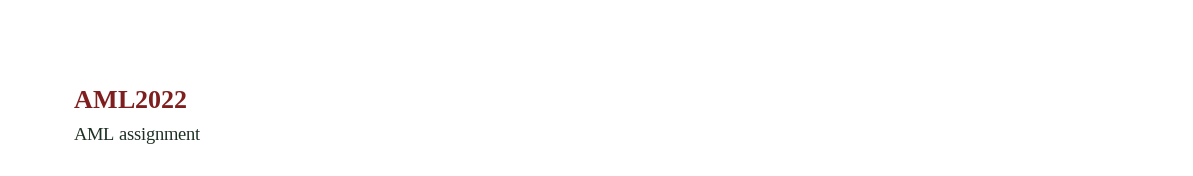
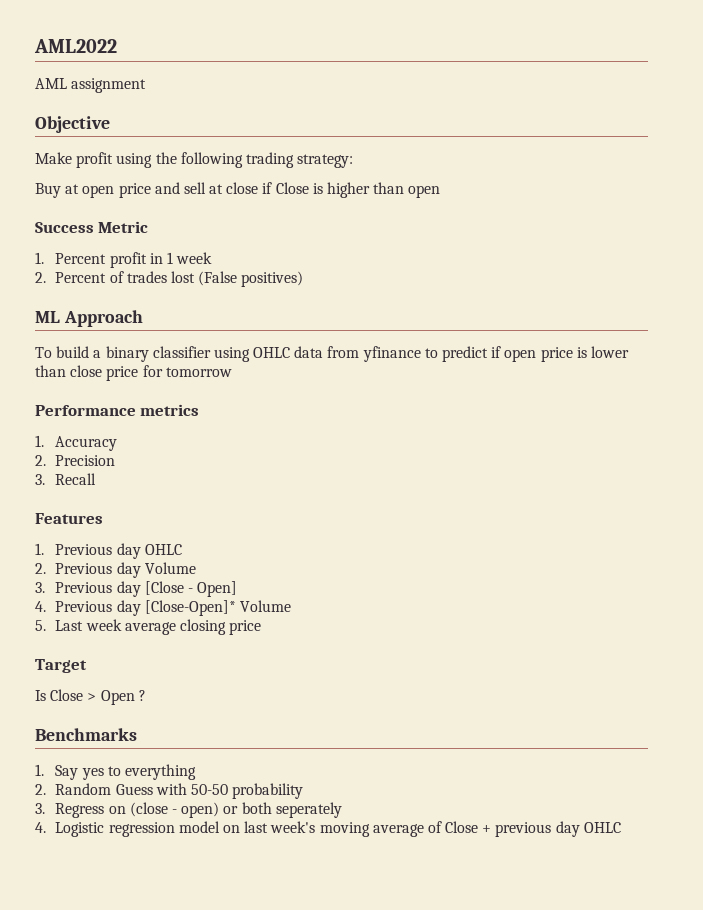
+ Objective
+ Make profit using the following trading strategy:
+ Buy at open price and sell at close if Close is higher than open
+ Success Metric
+ 1. Percent profit in 1 week
+ 2. Percent of trades lost (False positives)
+ ML Approach
+ To build a binary classifier using OHLC data from yfinance to predict if open price is lower than close price for tomorrow
+ Performance metrics
+ 1. Accuracy
+ 2. Precision
+ 3. Recall
+ Features
+ 1. Previous day OHLC
+ 2. Previous day Volume
+ 3. Previous day [Close - Open]
+ 4. Previous day [Close-Open]* Volume
+ 5. Last week average closing price
+ Target
+ Is Close > Open ?
+ Benchmarks
+ 1. Say yes to everything
+ 2. Random Guess with 50-50 probability
+ 3. Regress on (close - open) or both seperately
+ 4. Logistic regression model on last week's moving average of Close + previous day OHLC

